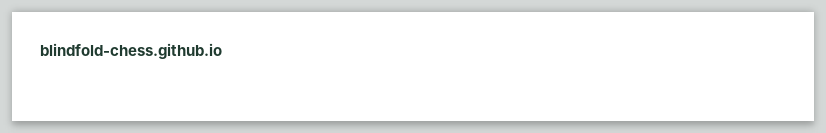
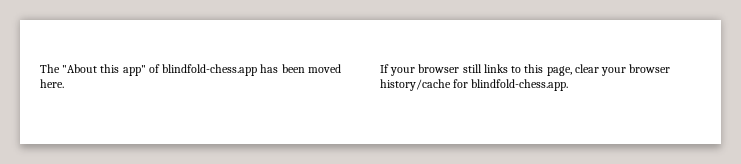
- blindfold-chess.github.io
+ The "About this app" of blindfold-chess.app has been moved here.
+ If your browser still links to this page, clear your browser history/cache for blindfold-chess.app.

